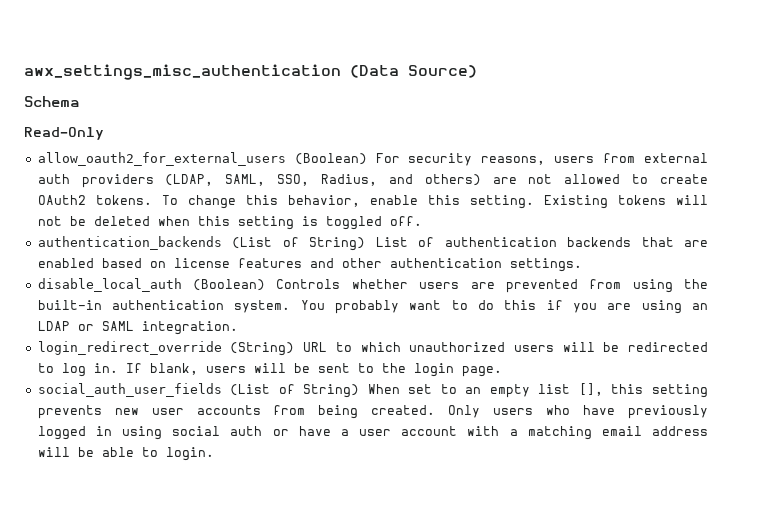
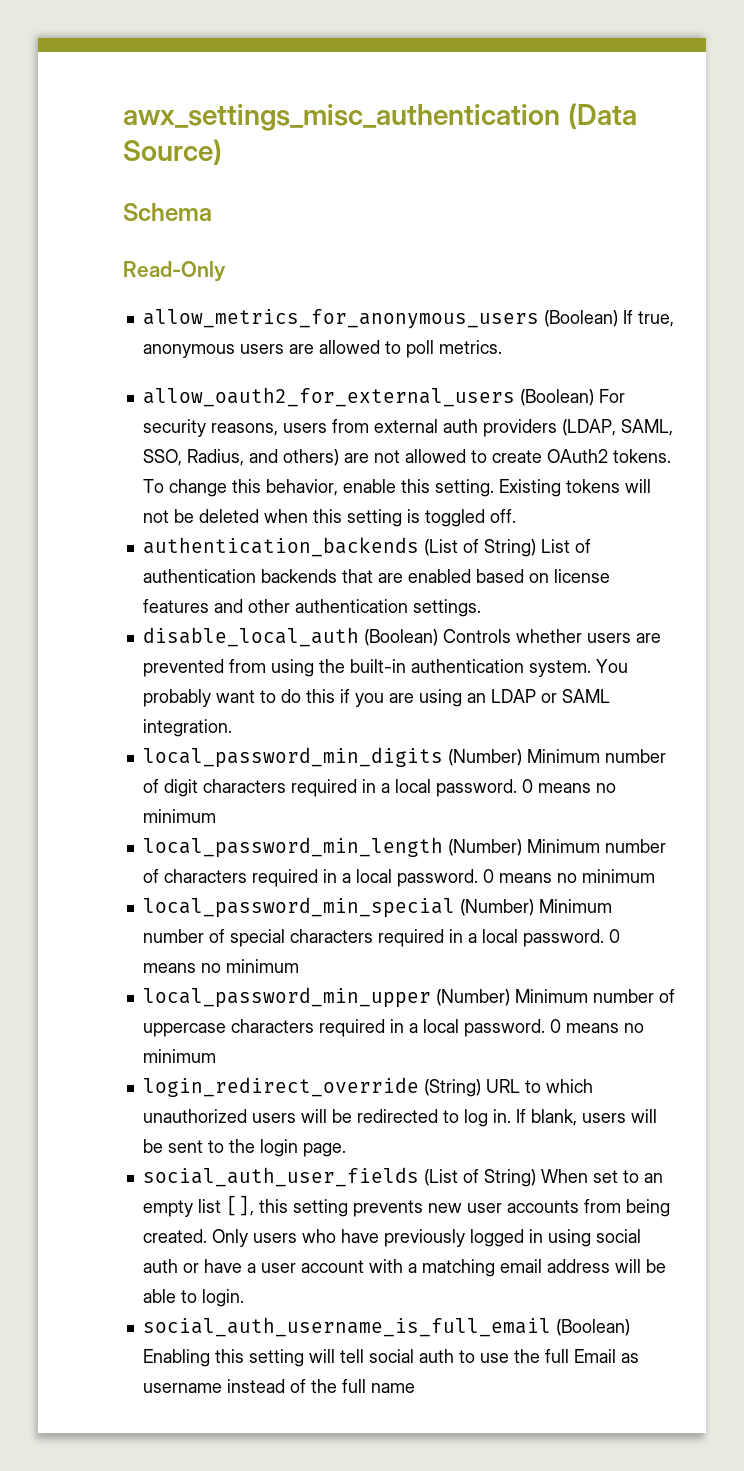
+ allow_metrics_for_anonymous_users (Boolean) If true, anonymous users are allowed to poll metrics.
+ local_password_min_digits (Number) Minimum number of digit characters required in a local password. 0 means no minimum
+ local_password_min_length (Number) Minimum number of characters required in a local password. 0 means no minimum
+ local_password_min_special (Number) Minimum number of special characters required in a local password. 0 means no minimum
+ local_password_min_upper (Number) Minimum number of uppercase characters required in a local password. 0 means no minimum
+ social_auth_username_is_full_email (Boolean) Enabling this setting will tell social auth to use the full Email as username instead of the full name

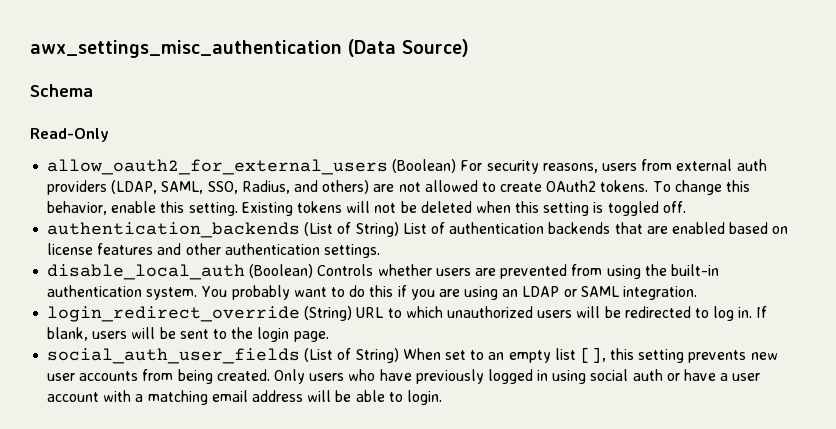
- allow_metrics_for_anonymous_users (Boolean) If true, anonymous users are allowed to poll metrics.
- local_password_min_digits (Number) Minimum number of digit characters required in a local password. 0 means no minimum
- local_password_min_length (Number) Minimum number of characters required in a local password. 0 means no minimum
- local_password_min_special (Number) Minimum number of special characters required in a local password. 0 means no minimum
- local_password_min_upper (Number) Minimum number of uppercase characters required in a local password. 0 means no minimum
- social_auth_username_is_full_email (Boolean) Enabling this setting will tell social auth to use the full Email as username instead of the full name

